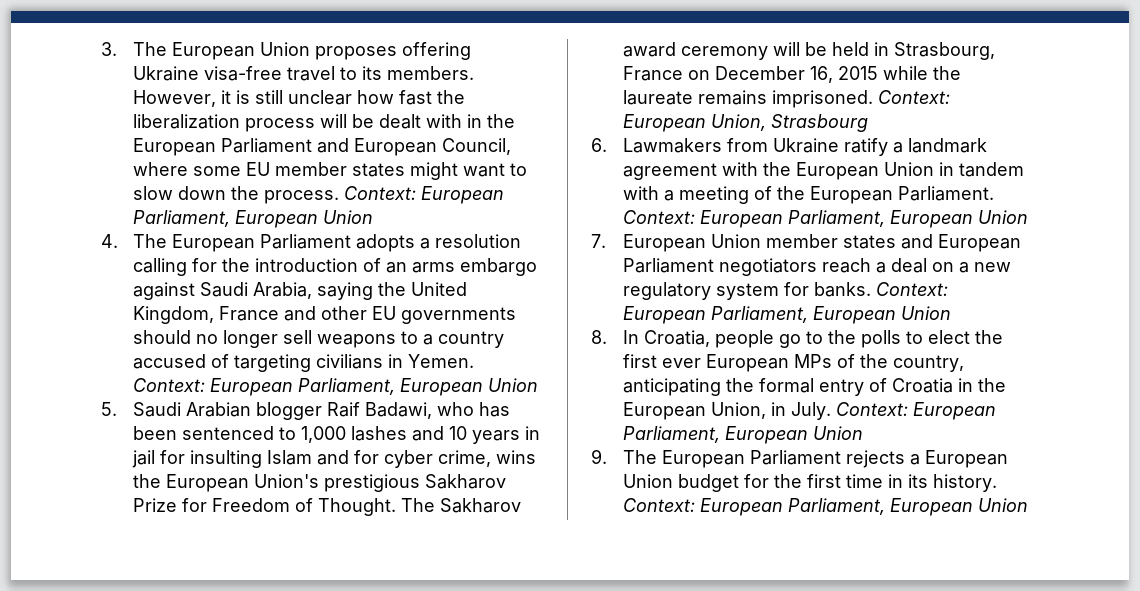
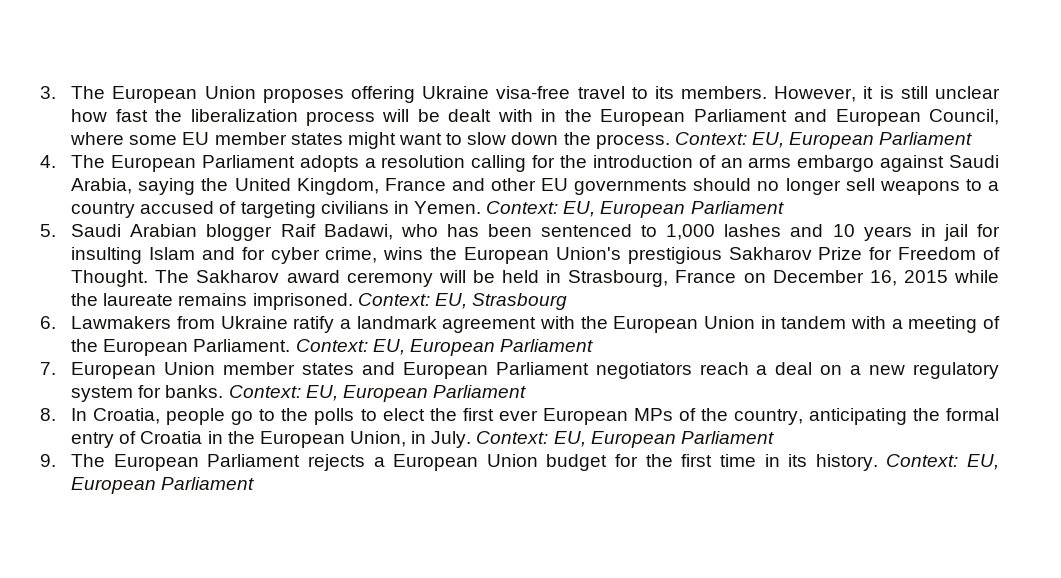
- However, it is still unclear how fast the liberalization process will be dealt with in the European Parliament and European Council, where some EU member states might want to slow down the process. Context: European Parliament, European Union
+ However, it is still unclear how fast the liberalization process will be dealt with in the European Parliament and European Council, where some EU member states might want to slow down the process. Context: EU, European Parliament
- 4. The European Parliament adopts a resolution calling for the introduction of an arms embargo against Saudi Arabia, saying the United Kingdom, France and other EU governments should no longer sell weapons to a country accused of targeting civilians in Yemen. Context: European Parliament, European Union
+ 4. The European Parliament adopts a resolution calling for the introduction of an arms embargo against Saudi Arabia, saying the United Kingdom, France and other EU governments should no longer sell weapons to a country accused of targeting civilians in Yemen. Context: EU, European Parliament
- Context: European Union, Strasbourg
+ Context: EU, Strasbourg
- 6. Lawmakers from Ukraine ratify a landmark agreement with the European Union in tandem with a meeting of the European Parliament. Context: European Parliament, European Union
+ 6. Lawmakers from Ukraine ratify a landmark agreement with the European Union in tandem with a meeting of the European Parliament. Context: EU, European Parliament
- 7. European Union member states and European Parliament negotiators reach a deal on a new regulatory system for banks. Context: European Parliament, European Union
+ 7. European Union member states and European Parliament negotiators reach a deal on a new regulatory system for banks. Context: EU, European Parliament
- 8. In Croatia, people go to the polls to elect the first ever European MPs of the country, anticipating the formal entry of Croatia in the European Union, in July. Context: European Parliament, European Union
+ 8. In Croatia, people go to the polls to elect the first ever European MPs of the country, anticipating the formal entry of Croatia in the European Union, in July. Context: EU, European Parliament
- 9. The European Parliament rejects a European Union budget for the first time in its history. Context: European Parliament, European Union
+ 9. The European Parliament rejects a European Union budget for the first time in its history. Context: EU, European Parliament

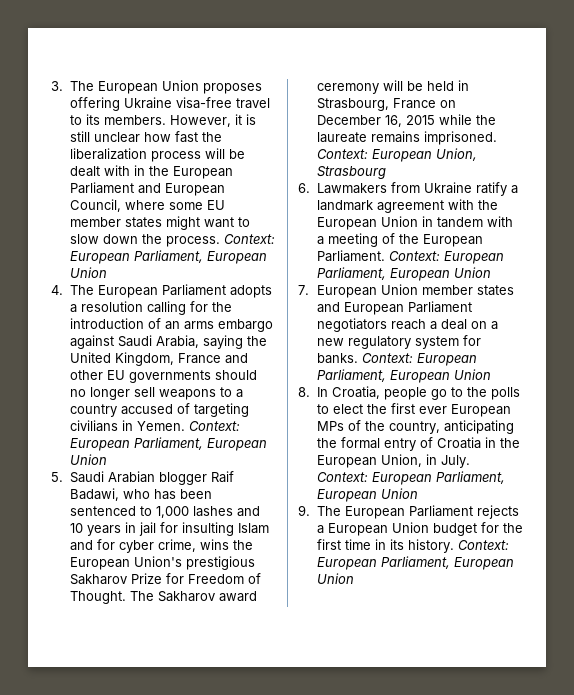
- However, it is still unclear how fast the liberalization process will be dealt with in the European Parliament and European Council, where some EU member states might want to slow down the process. Context: EU, European Parliament
+ However, it is still unclear how fast the liberalization process will be dealt with in the European Parliament and European Council, where some EU member states might want to slow down the process. Context: European Parliament, European Union
- 4. The European Parliament adopts a resolution calling for the introduction of an arms embargo against Saudi Arabia, saying the United Kingdom, France and other EU governments should no longer sell weapons to a country accused of targeting civilians in Yemen. Context: EU, European Parliament
+ 4. The European Parliament adopts a resolution calling for the introduction of an arms embargo against Saudi Arabia, saying the United Kingdom, France and other EU governments should no longer sell weapons to a country accused of targeting civilians in Yemen. Context: European Parliament, European Union
- Context: EU, Strasbourg
+ Context: European Union, Strasbourg
- 6. Lawmakers from Ukraine ratify a landmark agreement with the European Union in tandem with a meeting of the European Parliament. Context: EU, European Parliament
+ 6. Lawmakers from Ukraine ratify a landmark agreement with the European Union in tandem with a meeting of the European Parliament. Context: European Parliament, European Union
- 7. European Union member states and European Parliament negotiators reach a deal on a new regulatory system for banks. Context: EU, European Parliament
+ 7. European Union member states and European Parliament negotiators reach a deal on a new regulatory system for banks. Context: European Parliament, European Union
- 8. In Croatia, people go to the polls to elect the first ever European MPs of the country, anticipating the formal entry of Croatia in the European Union, in July. Context: EU, European Parliament
+ 8. In Croatia, people go to the polls to elect the first ever European MPs of the country, anticipating the formal entry of Croatia in the European Union, in July. Context: European Parliament, European Union
- 9. The European Parliament rejects a European Union budget for the first time in its history. Context: EU, European Parliament
+ 9. The European Parliament rejects a European Union budget for the first time in its history. Context: European Parliament, European Union

